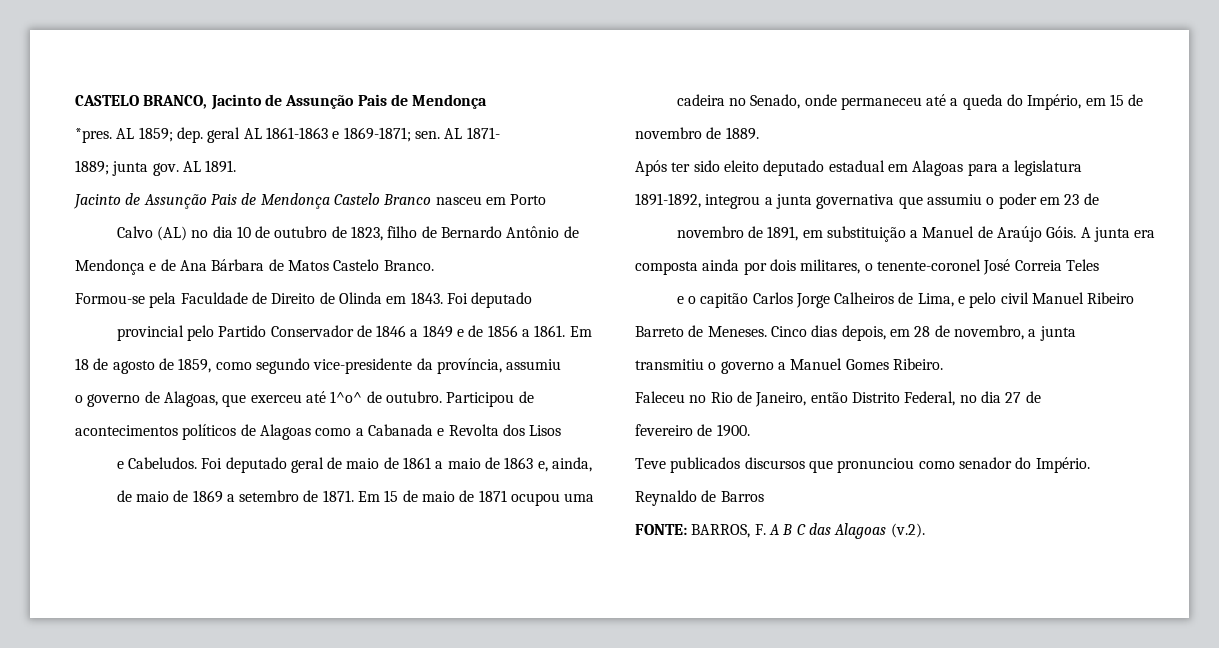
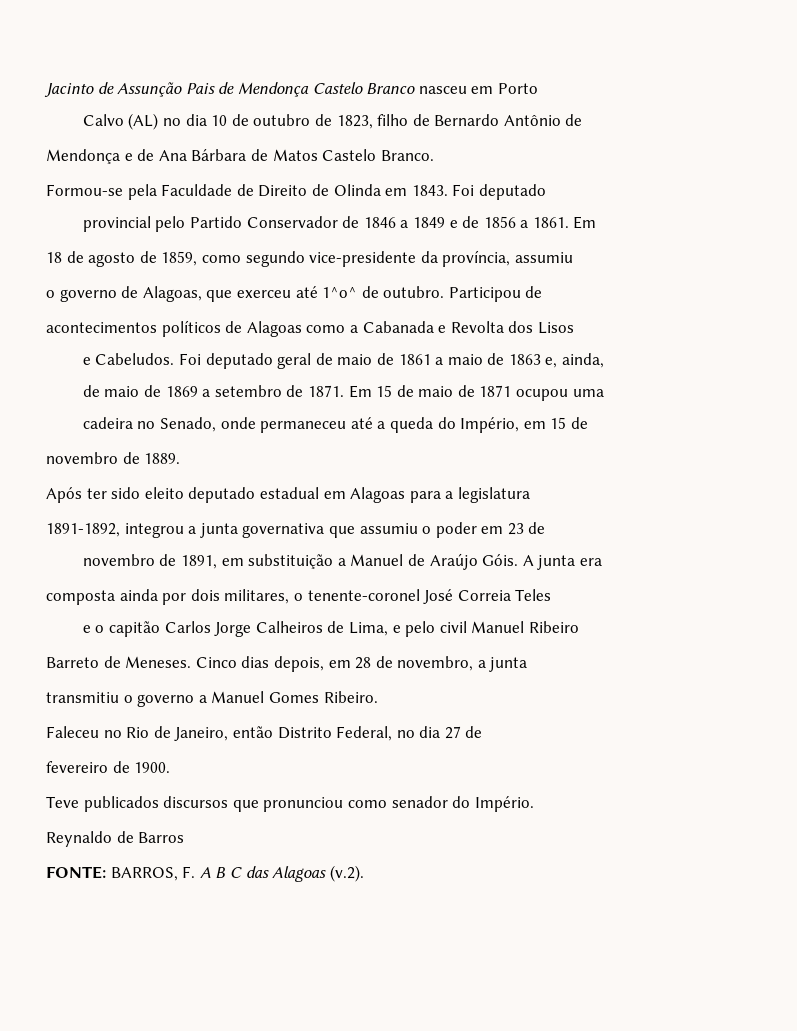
- CASTELO BRANCO, Jacinto de Assunção Pais de Mendonça
- *pres. AL 1859; dep. geral AL 1861-1863 e 1869-1871; sen. AL 1871-
- 1889; junta gov. AL 1891.

